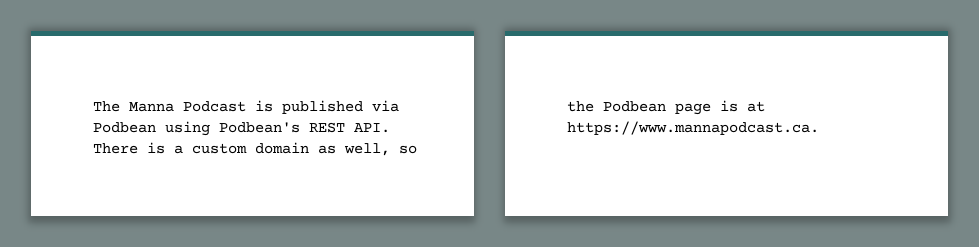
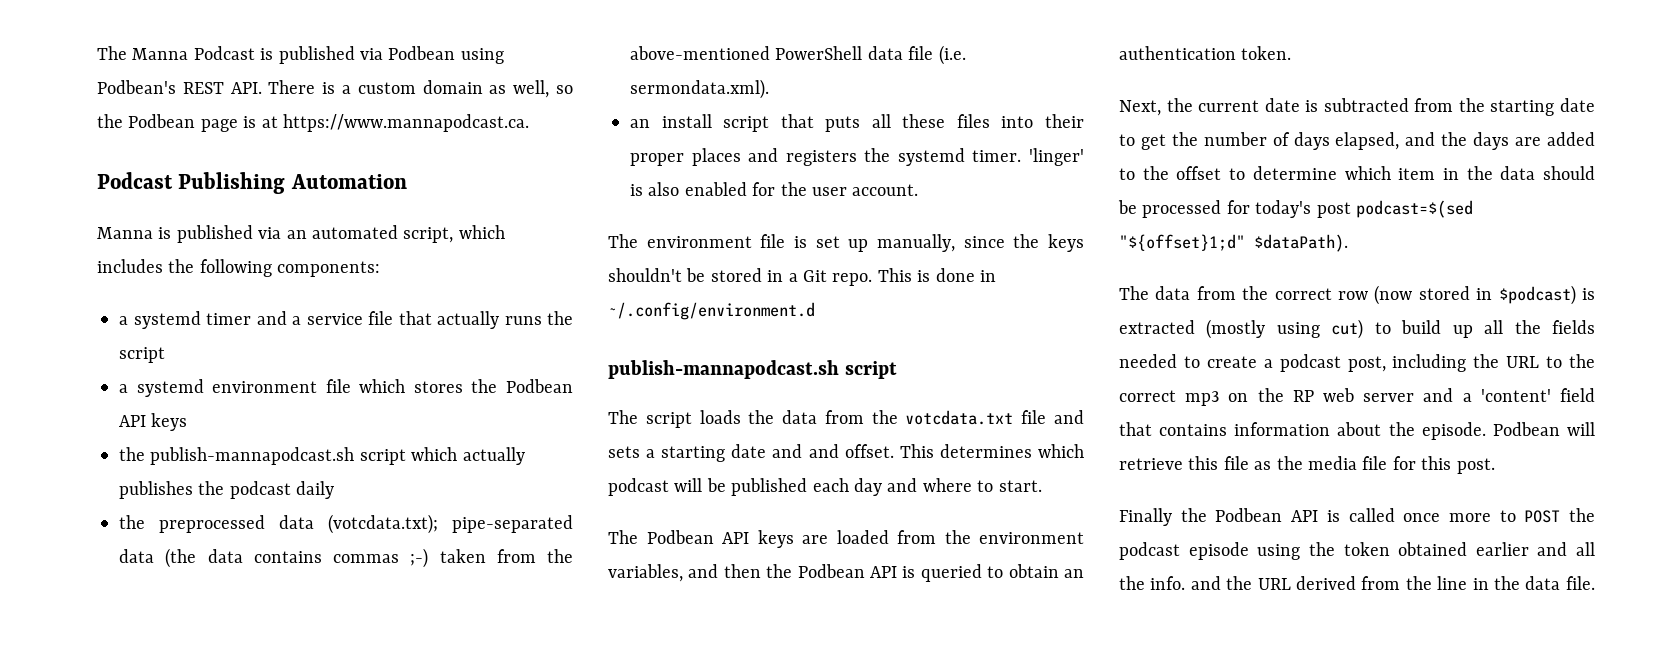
+ Podcast Publishing Automation
+ Manna is published via an automated script, which includes the following components:
+ a systemd timer and a service file that actually runs the script
+ a systemd environment file which stores the Podbean API keys
+ the publish-mannapodcast.sh script which actually publishes the podcast daily
+ the preprocessed data (votcdata.txt); pipe-separated data (the data contains commas ;-) taken from the above-mentioned PowerShell data file (i.e. sermondata.xml).
+ an install script that puts all these files into their proper places and registers the systemd timer. 'linger' is also enabled for the user account.
+ The environment file is set up manually, since the keys shouldn't be stored in a Git repo. This is done in ~/.config/environment.d
+ publish-mannapodcast.sh script
+ The script loads the data from the votcdata.txt file and sets a starting date and and offset. This determines which podcast will be published each day and where to start.
+ The Podbean API keys are loaded from the environment variables, and then the Podbean API is queried to obtain an authentication token.
+ Next, the current date is subtracted from the starting date to get the number of days elapsed, and the days are added to the offset to determine which item in the data should be processed for today's post podcast=$(sed "${offset}1;d" $dataPath).
+ The data from the correct row (now stored in $podcast) is extracted (mostly using cut) to build up all the fields needed to create a podcast post, including the URL to the correct mp3 on the RP web server and a 'content' field that contains information about the episode. Podbean will retrieve this file as the media file for this post.
+ Finally the Podbean API is called once more to POST the podcast episode using the token obtained earlier and all the info. and the URL derived from the line in the data file.

